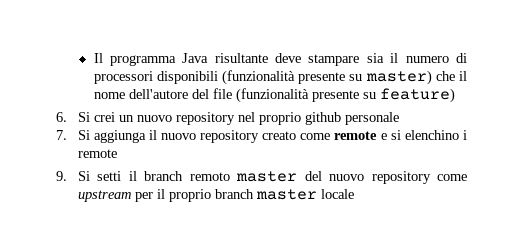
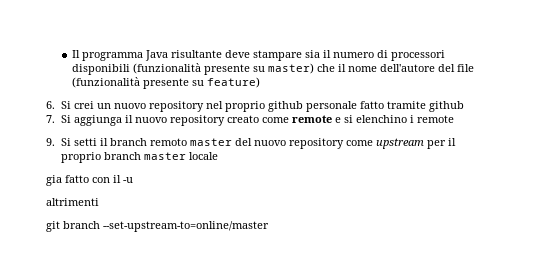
- 6. Si crei un nuovo repository nel proprio github personale
+ 6. Si crei un nuovo repository nel proprio github personale fatto tramite github
+ gia fatto con il -u
+ altrimenti
+ git branch --set-upstream-to=online/master

